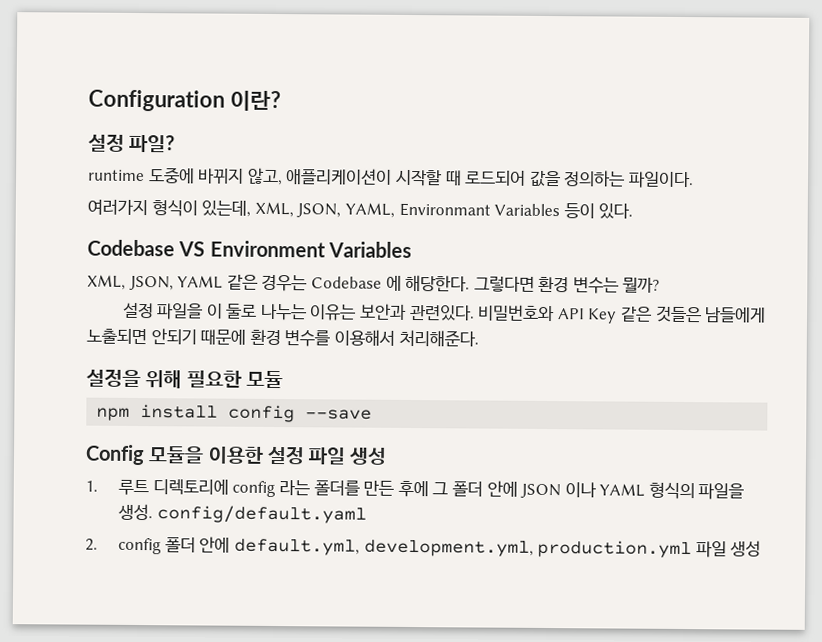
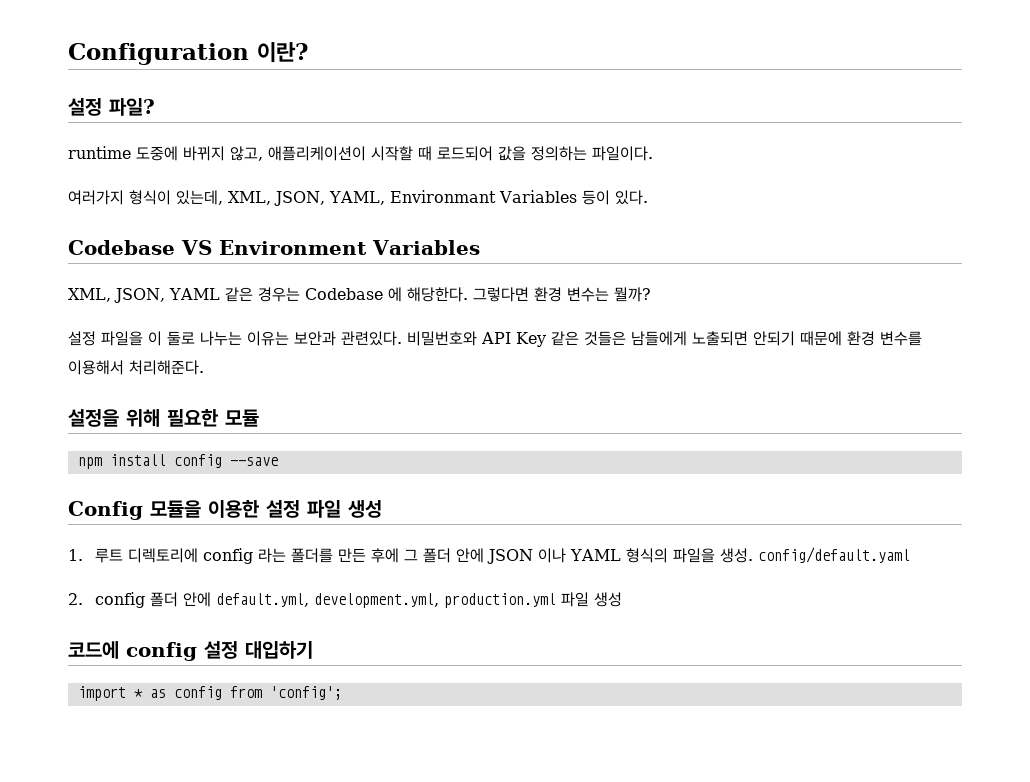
+ 코드에 config 설정 대입하기
+ import * as config from 'config';

